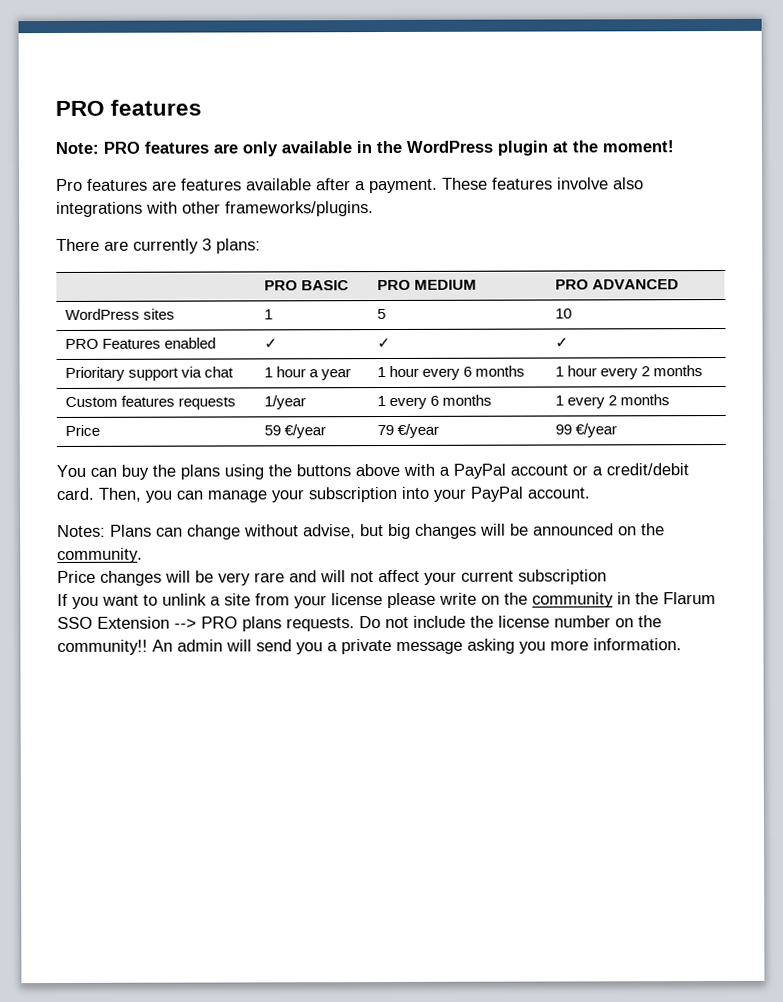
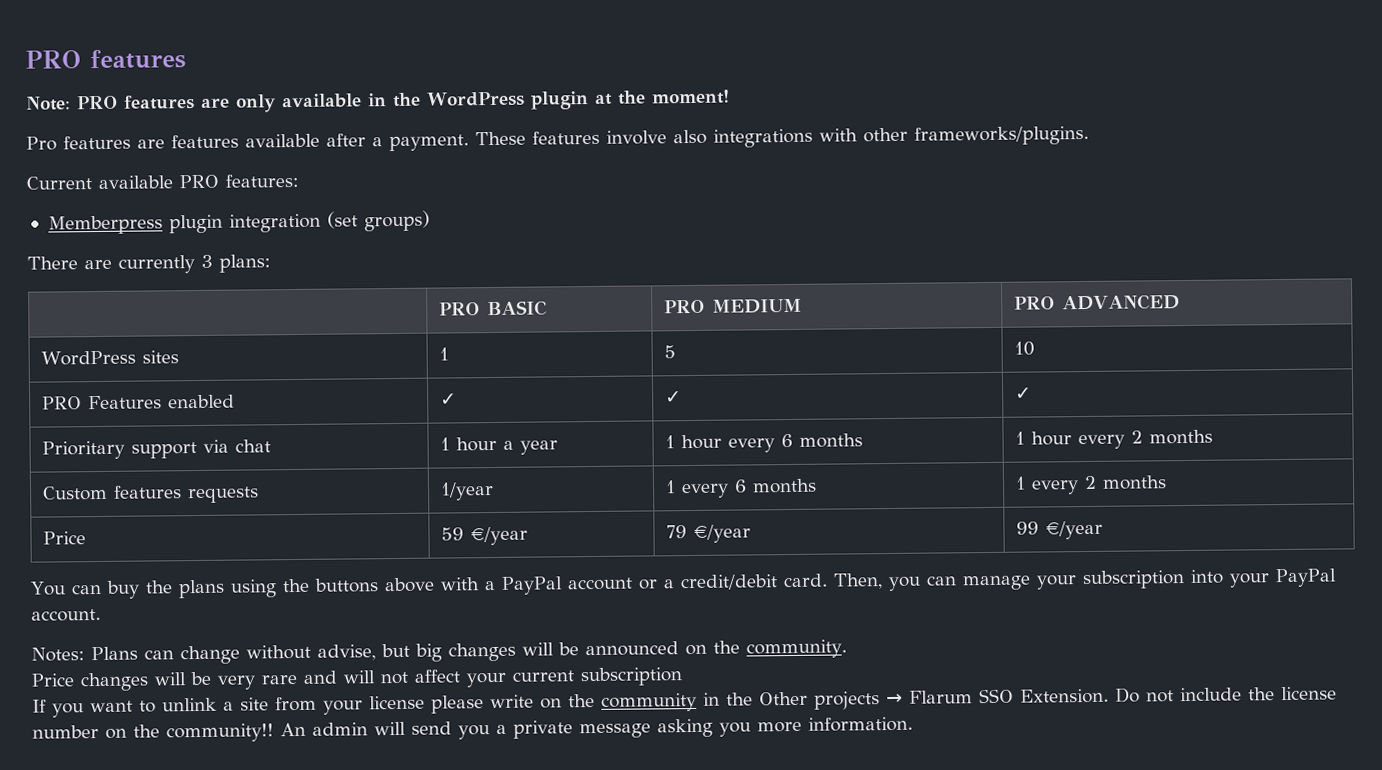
+ Current available PRO features:
+ Memberpress plugin integration (set groups)
- If you want to unlink a site from your license please write on the community in the Flarum SSO Extension --> PRO plans requests.
+ If you want to unlink a site from your license please write on the community in the Other projects → Flarum SSO Extension.

